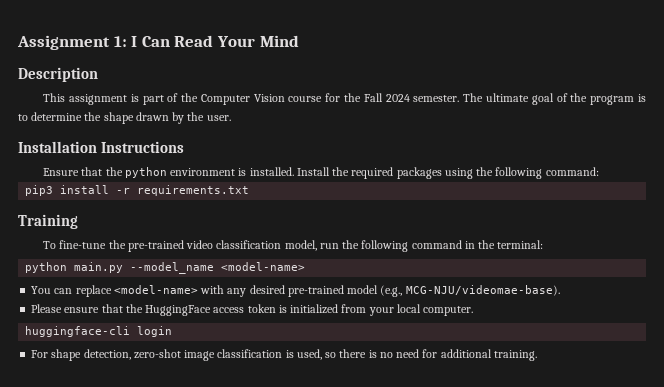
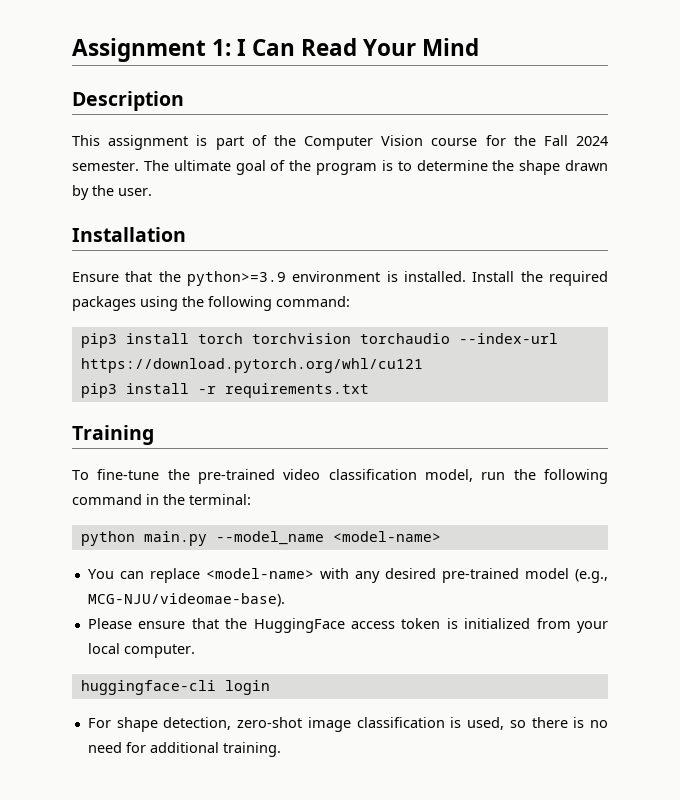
- Installation Instructions
+ Installation
- Ensure that the python environment is installed.
+ Ensure that the python>=3.9 environment is installed.
+ pip3 install torch torchvision torchaudio --index-url https://download.pytorch.org/whl/cu121

